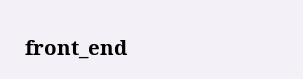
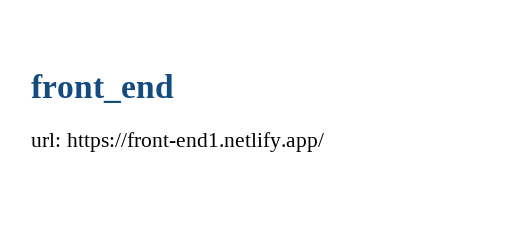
+ url: https://front-end1.netlify.app/

